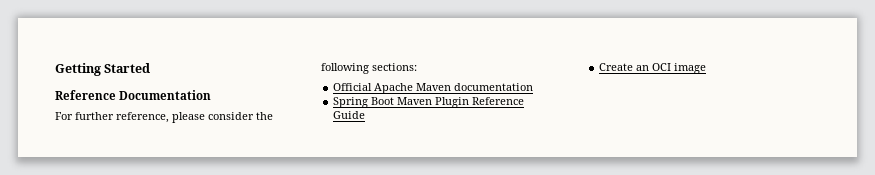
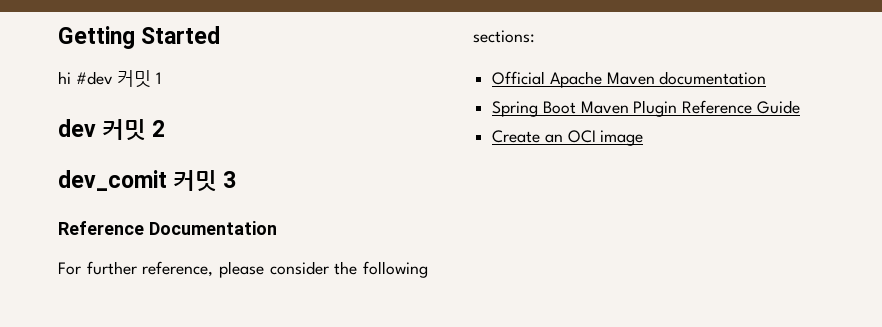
+ hi #dev 커밋 1
+ dev 커밋 2
+ dev_comit 커밋 3

